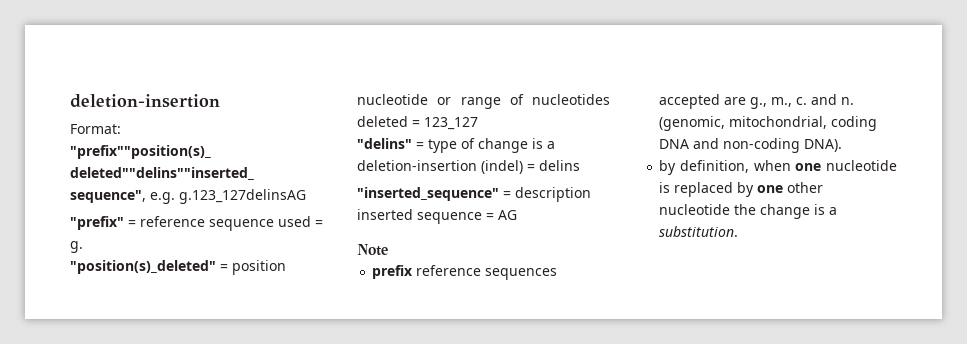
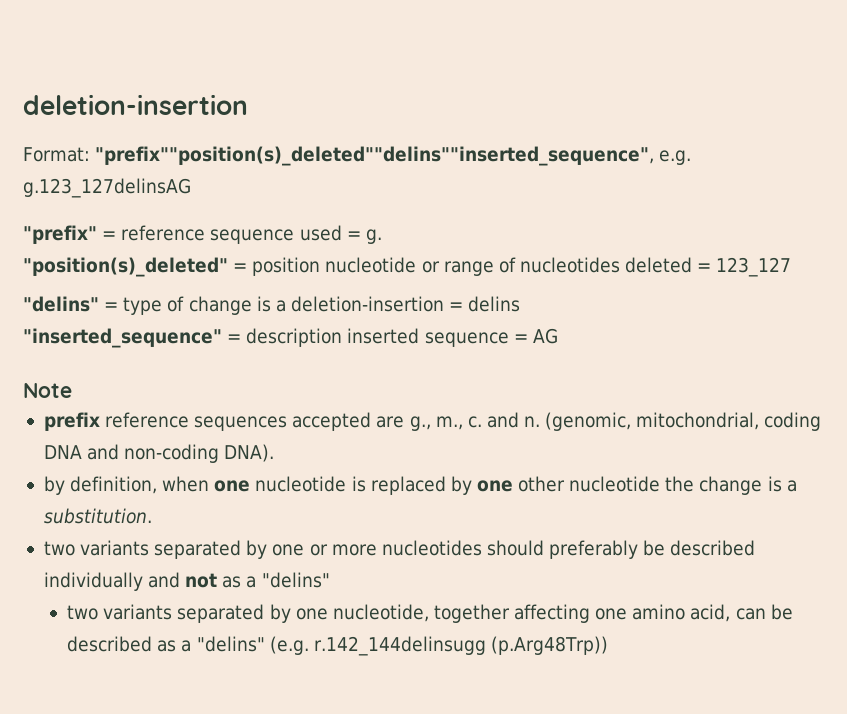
- "delins" = type of change is a deletion-insertion (indel) = delins
+ "delins" = type of change is a deletion-insertion = delins
+ two variants separated by one or more nucleotides should preferably be described individually and not as a "delins"
+ two variants separated by one nucleotide, together affecting one amino acid, can be described as a "delins" (e.g. r.142_144delinsugg (p.Arg48Trp))

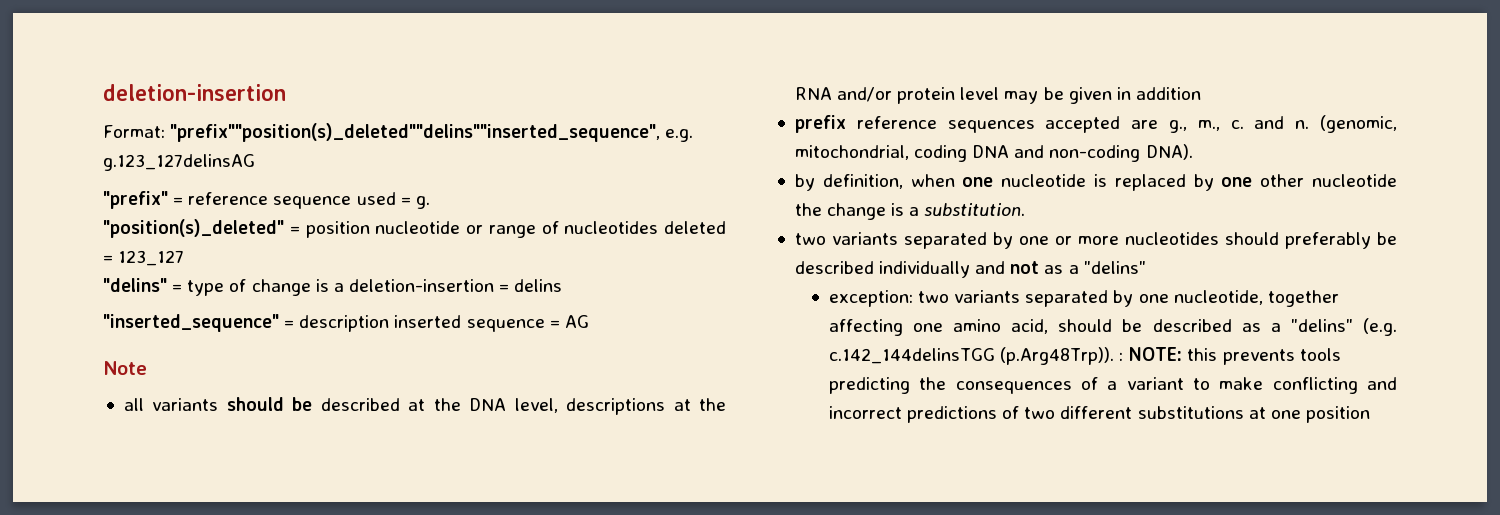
+ all variants should be described at the DNA level, descriptions at the RNA and/or protein level may be given in addition
- two variants separated by one nucleotide, together affecting one amino acid, can be described as a "delins" (e.g. r.142_144delinsugg (p.Arg48Trp))
+ exception: two variants separated by one nucleotide, together affecting one amino acid, should be described as a "delins" (e.g. c.142_144delinsTGG (p.Arg48Trp)). : NOTE: this prevents tools predicting the consequences of a variant to make conflicting and incorrect predictions of two different substitutions at one position

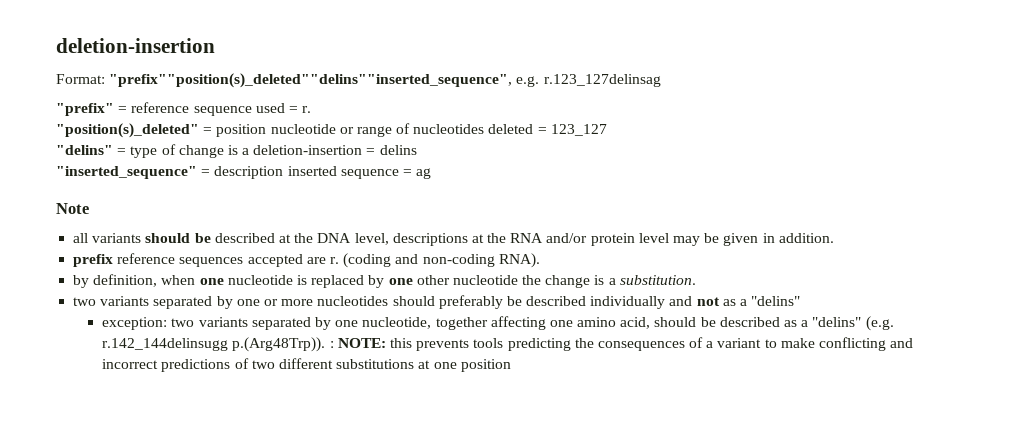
- Format: "prefix""position(s)_deleted""delins""inserted_sequence", e.g. g.123_127delinsAG
+ Format: "prefix""position(s)_deleted""delins""inserted_sequence", e.g. r.123_127delinsag
- "prefix" = reference sequence used = g.
+ "prefix" = reference sequence used = r.
- "inserted_sequence" = description inserted sequence = AG
+ "inserted_sequence" = description inserted sequence = ag
- all variants should be described at the DNA level, descriptions at the RNA and/or protein level may be given in addition
+ all variants should be described at the DNA level, descriptions at the RNA and/or protein level may be given in addition.
- prefix reference sequences accepted are g., m., c. and n. (genomic, mitochondrial, coding DNA and non-coding DNA).
+ prefix reference sequences accepted are r. (coding and non-coding RNA).
- exception: two variants separated by one nucleotide, together affecting one amino acid, should be described as a "delins" (e.g. c.142_144delinsTGG (p.Arg48Trp)). : NOTE: this prevents tools predicting the consequences of a variant to make conflicting and incorrect predictions of two different substitutions at one position
+ exception: two variants separated by one nucleotide, together affecting one amino acid, should be described as a "delins" (e.g. r.142_144delinsugg p.(Arg48Trp)). : NOTE: this prevents tools predicting the consequences of a variant to make conflicting and incorrect predictions of two different substitutions at one position

